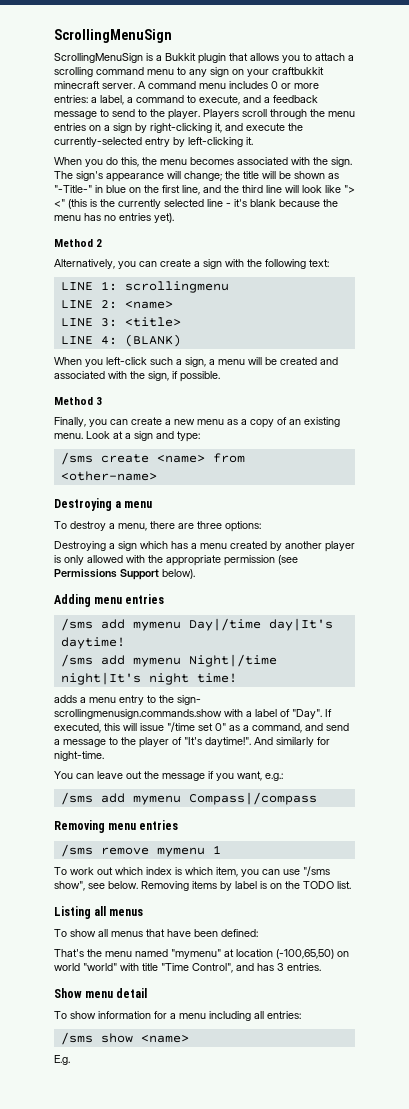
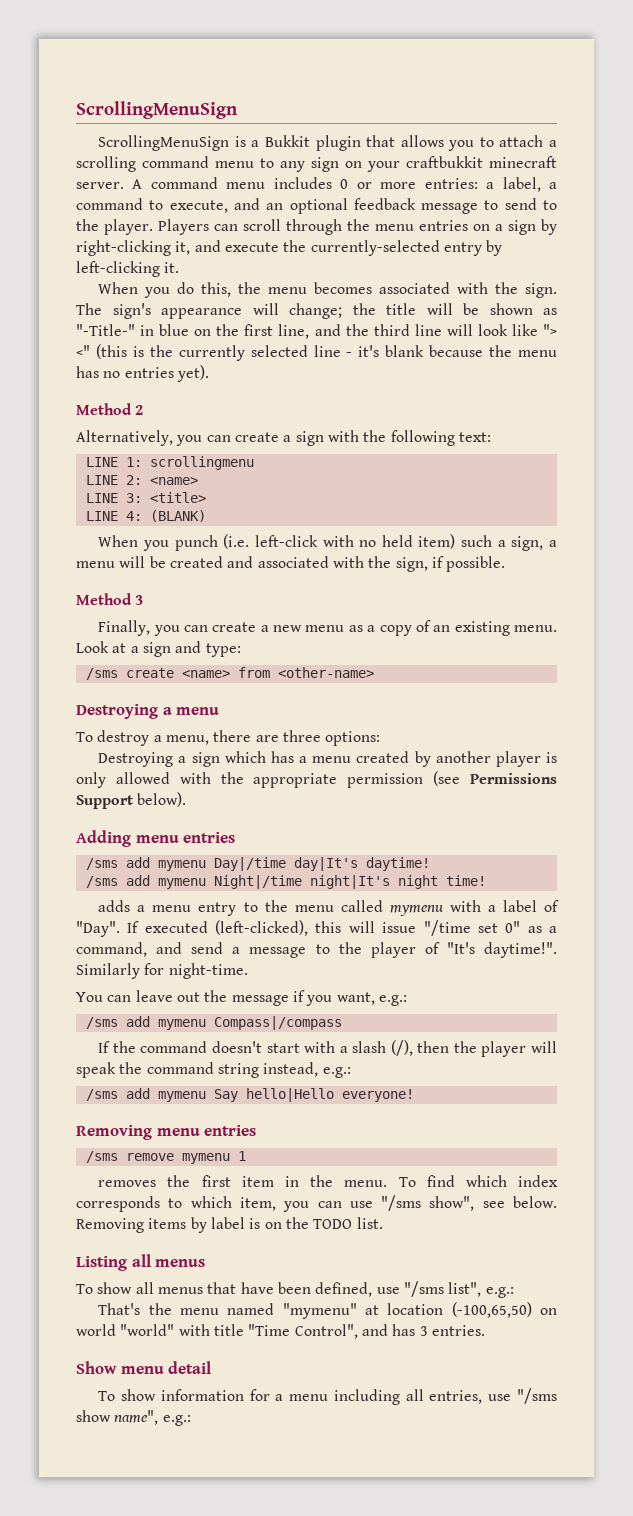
- A command menu includes 0 or more entries: a label, a command to execute, and a feedback message to send to the player.
+ A command menu includes 0 or more entries: a label, a command to execute, and an optional feedback message to send to the player.
- Players scroll through the menu entries on a sign by right-clicking it, and execute the currently-selected entry by left-clicking it.
+ Players can scroll through the menu entries on a sign by right-clicking it, and execute the currently-selected entry by left-clicking it.
- When you left-click such a sign, a menu will be created and associated with the sign, if possible.
+ When you punch (i.e. left-click with no held item) such a sign, a menu will be created and associated with the sign, if possible.
- adds a menu entry to the sign- scrollingmenusign.commands.show with a label of "Day".
+ adds a menu entry to the menu called mymenu with a label of "Day".
- If executed, this will issue "/time set 0" as a command, and send a message to the player of "It's daytime!".
+ If executed (left-clicked), this will issue "/time set 0" as a command, and send a message to the player of "It's daytime!".
- And similarly for night-time.
+ Similarly for night-time.
+ If the command doesn't start with a slash (/), then the player will speak the command string instead, e.g.:
+ /sms add mymenu Say hello|Hello everyone!
- To work out which index is which item, you can use "/sms show", see below.
+ removes the first item in the menu. To find which index corresponds to which item, you can use "/sms show", see below.
- To show all menus that have been defined:
+ To show all menus that have been defined, use "/sms list", e.g.:
- To show information for a menu including all entries:
- /sms show <name>
- E.g.
+ To show information for a menu including all entries, use "/sms show name", e.g.:

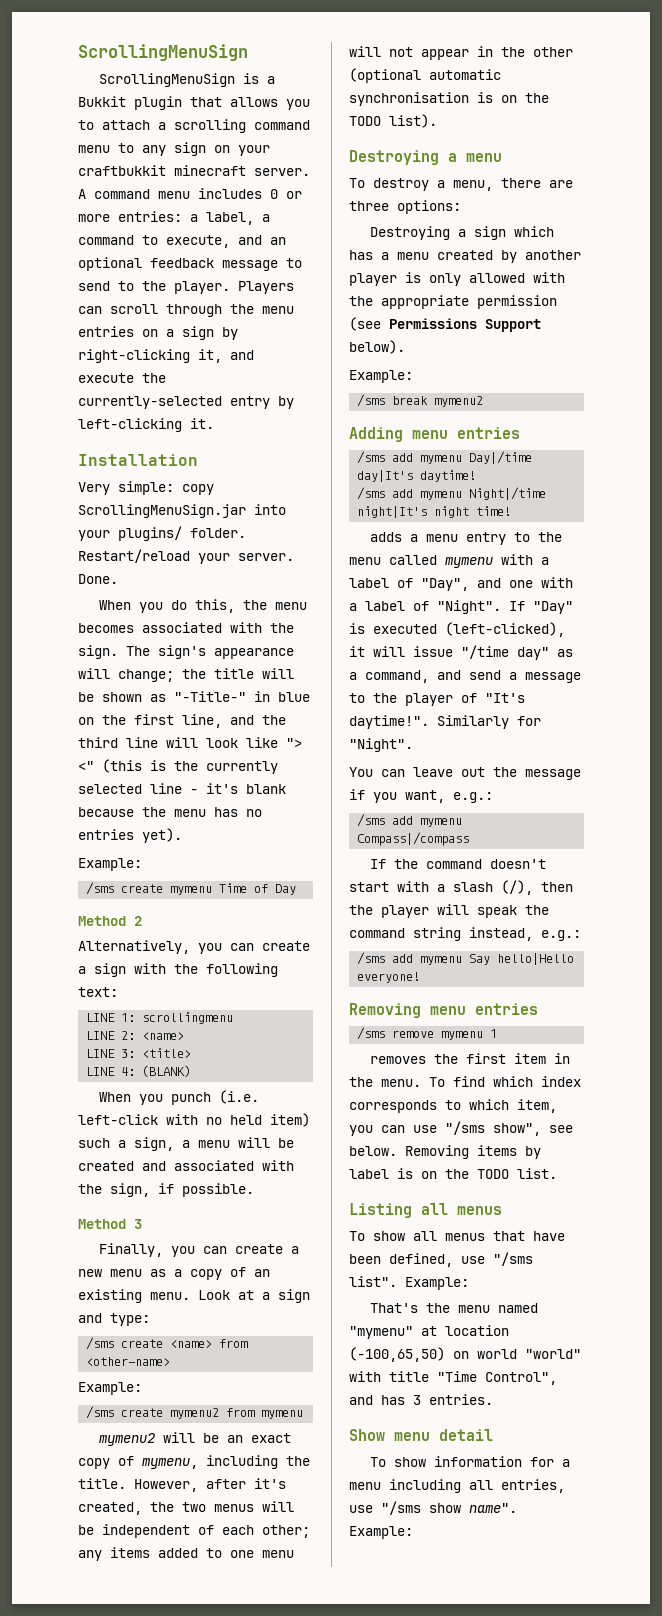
+ Installation
+ Very simple: copy ScrollingMenuSign.jar into your plugins/ folder. Restart/reload your server. Done.
  The sign's appearance will change; the title will be shown as "-Title-" in blue on the first line, and the third line will look like "> <" (this is the currently selected line - it's blank because the menu has no entries yet).
+ Example:
+ /sms create mymenu Time of Day
  /sms create <name> from <other-name>
+ Example:
+ /sms create mymenu2 from mymenu
+ mymenu2 will be an exact copy of mymenu, including the title. However, after it's created, the two menus will be independent of each other; any items added to one menu will not appear in the other (optional automatic synchronisation is on the TODO list).
  Destroying a sign which has a menu created by another player is only allowed with the appropriate permission (see Permissions Support below).
+ Example:
+ /sms break mymenu2
- adds a menu entry to the menu called mymenu with a label of "Day". If executed (left-clicked), this will issue "/time set 0" as a command, and send a message to the player of "It's daytime!".
+ adds a menu entry to the menu called mymenu with a label of "Day", and one with a label of "Night". If "Day" is executed (left-clicked), it will issue "/time day" as a command, and send a message to the player of "It's daytime!".
- Similarly for night-time.
+ Similarly for "Night".
- To show all menus that have been defined, use "/sms list", e.g.:
+ To show all menus that have been defined, use "/sms list". Example:
- To show information for a menu including all entries, use "/sms show name", e.g.:
+ To show information for a menu including all entries, use "/sms show name". Example:

